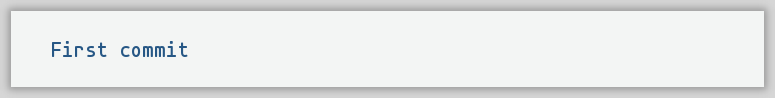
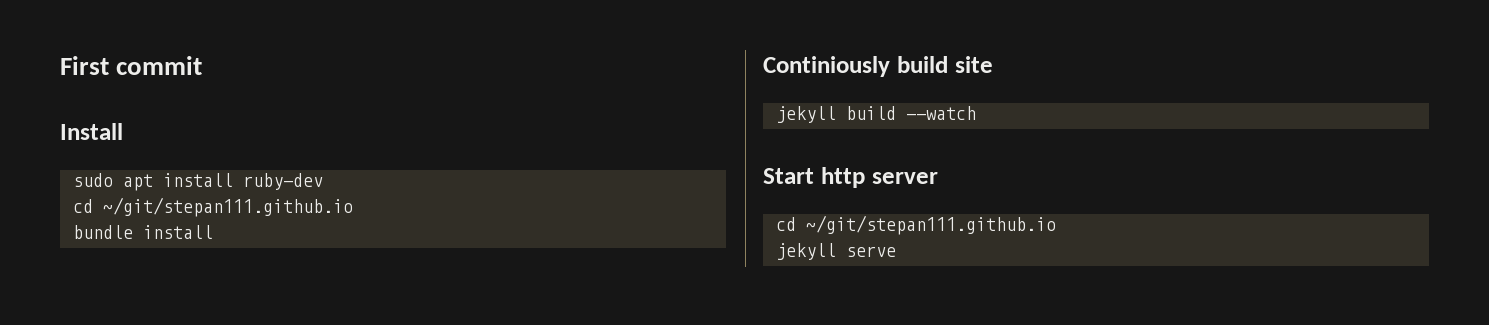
+ Install
+ sudo apt install ruby-dev
+ cd ~/git/stepan111.github.io
+ bundle install
+ Continiously build site
+ jekyll build --watch
+ Start http server
+ cd ~/git/stepan111.github.io
+ jekyll serve

